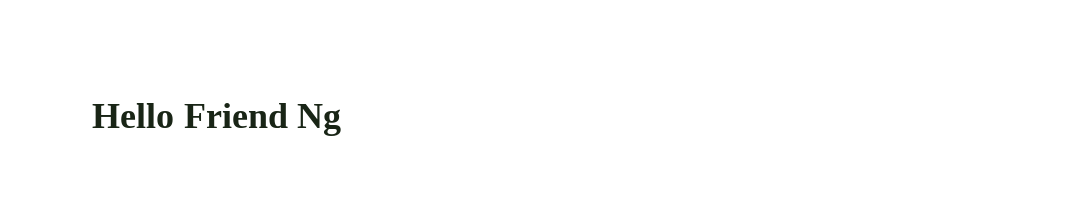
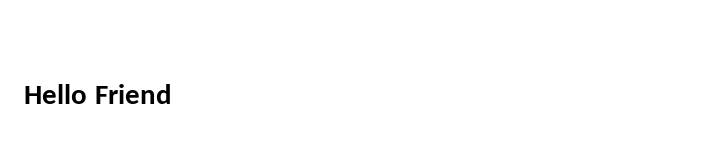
- Hello Friend Ng
+ Hello Friend

